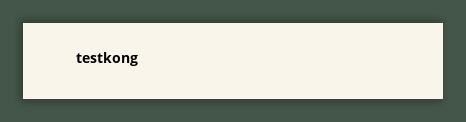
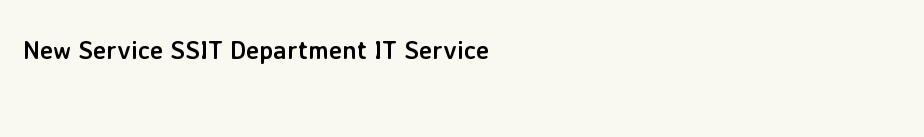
- testkong
+ New Service SSIT Department IT Service

